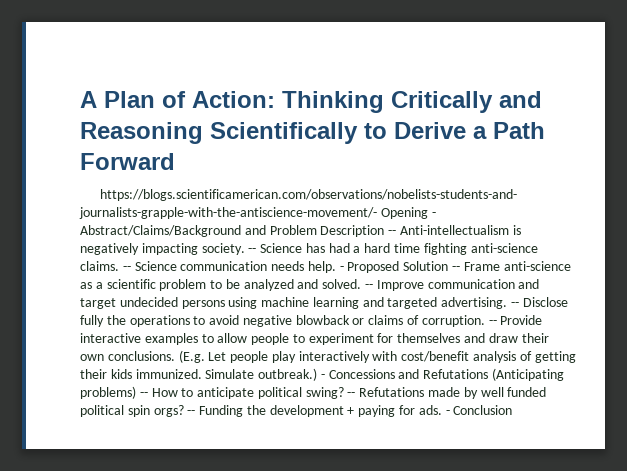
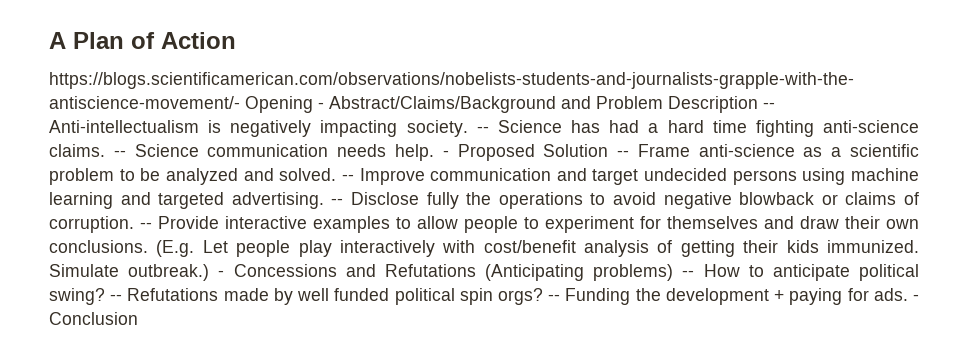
- A Plan of Action: Thinking Critically and Reasoning Scientifically to Derive a Path Forward
+ A Plan of Action

